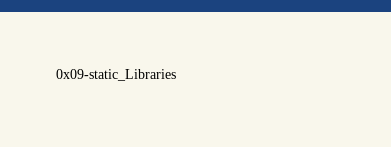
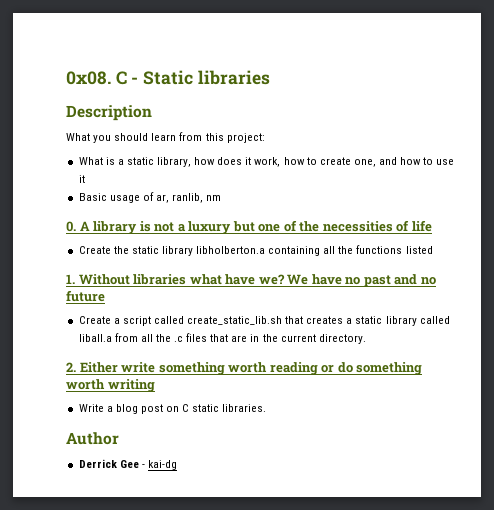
- 0x09-static_Libraries
+ 0x08. C - Static libraries
+ Description
+ What you should learn from this project:
+ What is a static library, how does it work, how to create one, and how to use it
+ Basic usage of ar, ranlib, nm
+ 0. A library is not a luxury but one of the necessities of life
+ Create the static library libholberton.a containing all the functions listed
+ 1. Without libraries what have we? We have no past and no future
+ Create a script called create_static_lib.sh that creates a static library called liball.a from all the .c files that are in the current directory.
+ 2. Either write something worth reading or do something worth writing
+ Write a blog post on C static libraries.
+ Author
+ Derrick Gee - kai-dg

